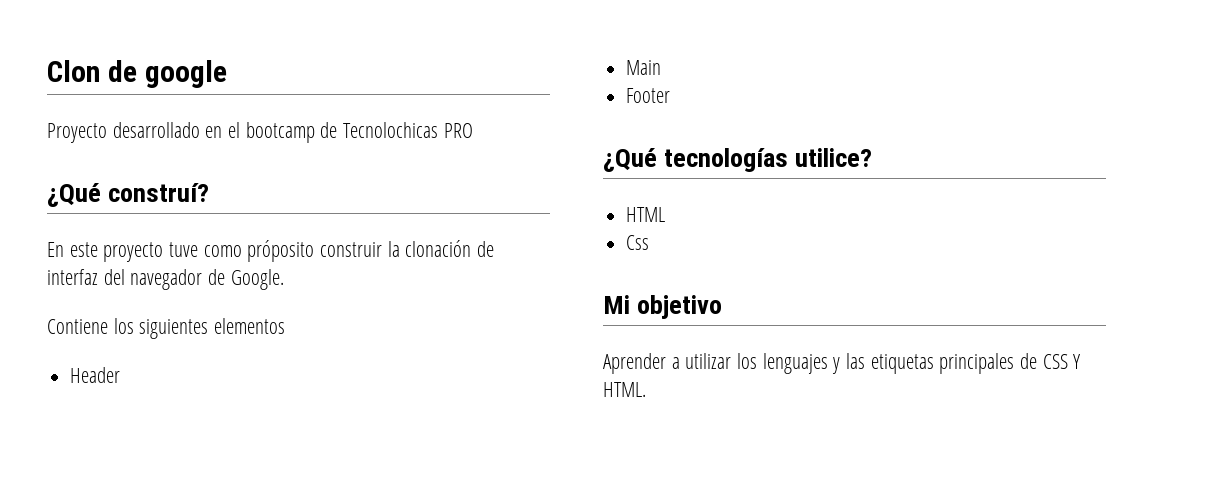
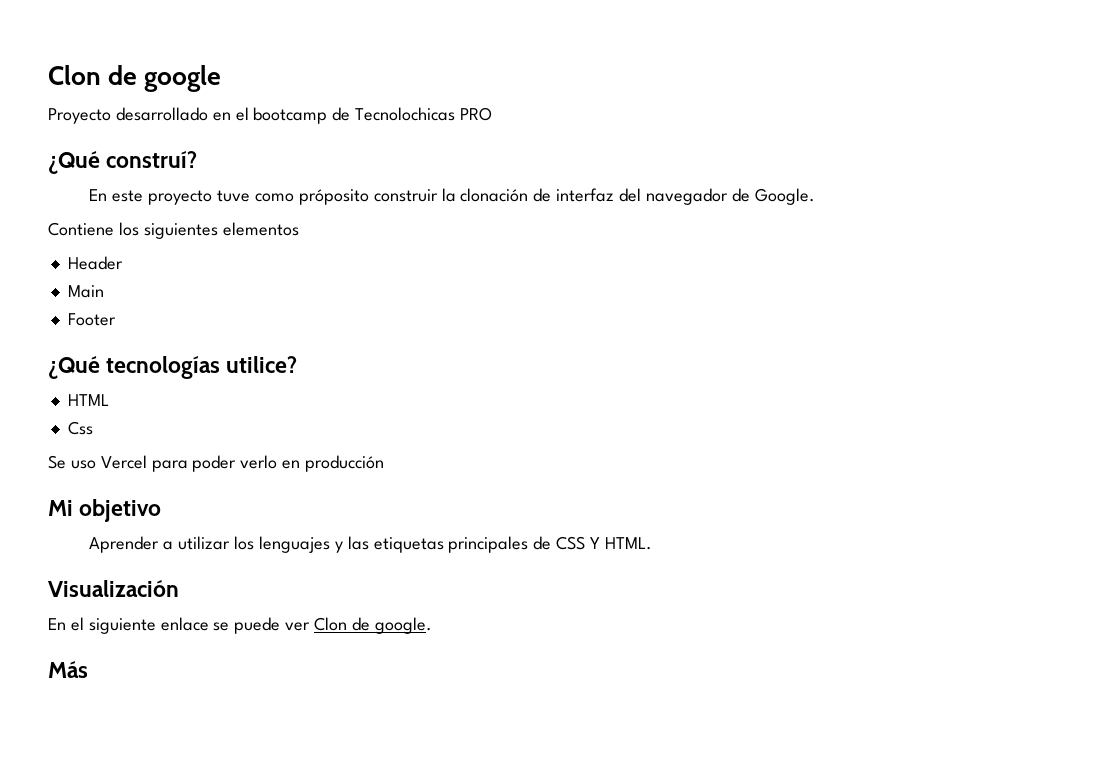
+ Se uso Vercel para poder verlo en producción
+ Visualización
+ En el siguiente enlace se puede ver Clon de google.
+ Más

